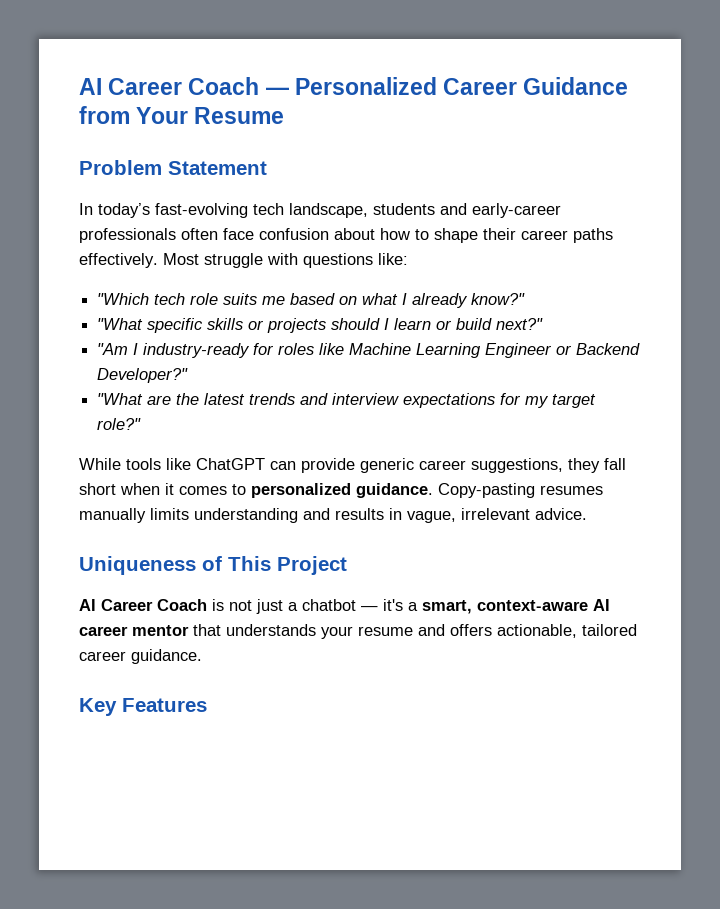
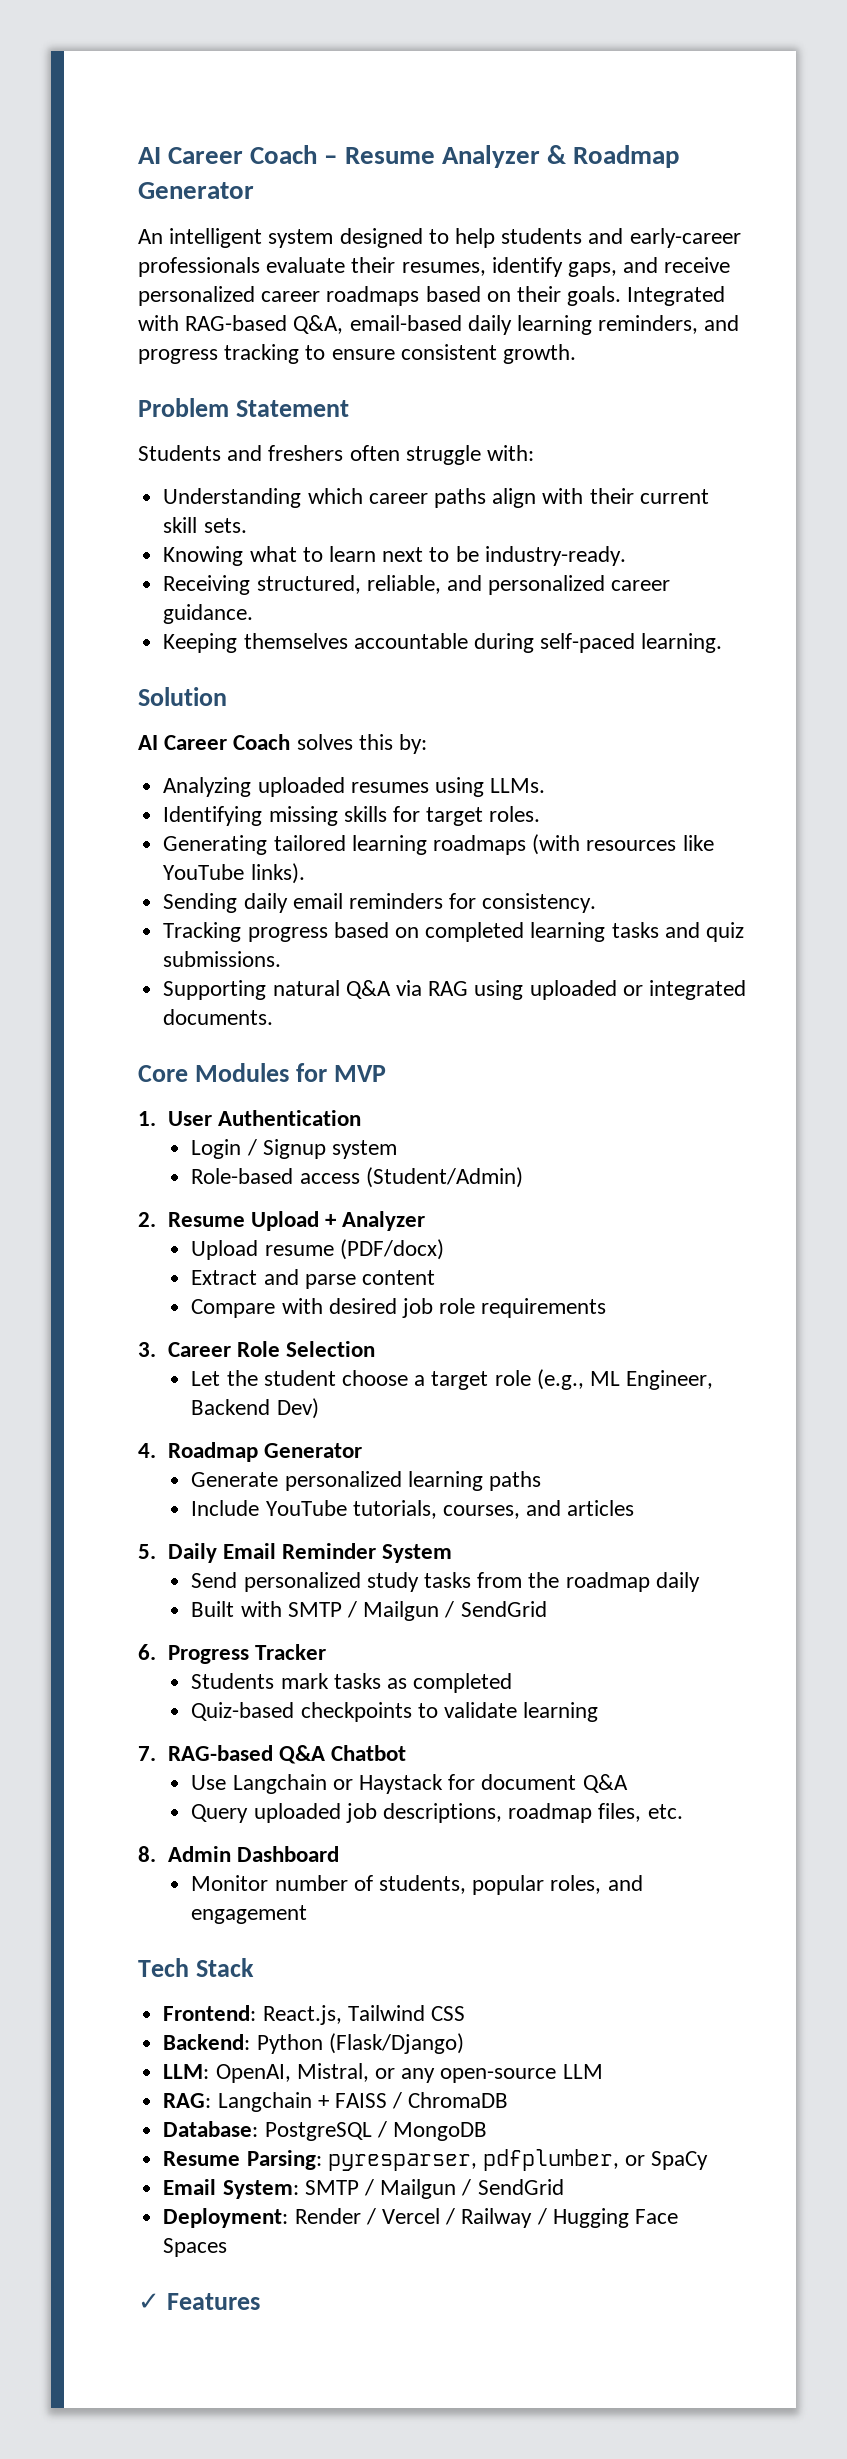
- AI Career Coach — Personalized Career Guidance from Your Resume
+ AI Career Coach – Resume Analyzer & Roadmap Generator
+ An intelligent system designed to help students and early-career professionals evaluate their resumes, identify gaps, and receive personalized career roadmaps based on their goals. Integrated with RAG-based Q&A, email-based daily learning reminders, and progress tracking to ensure consistent growth.
  Problem Statement
- In today’s fast-evolving tech landscape, students and early-career professionals often face confusion about how to shape their career paths effectively. Most struggle with questions like:
- "Which tech role suits me based on what I already know?"
- "What specific skills or projects should I learn or build next?"
- "Am I industry-ready for roles like Machine Learning Engineer or Backend Developer?"
- "What are the latest trends and interview expectations for my target role?"
- While tools like ChatGPT can provide generic career suggestions, they fall short when it comes to personalized guidance. Copy-pasting resumes manually limits understanding and results in vague, irrelevant advice.
- Uniqueness of This Project
- AI Career Coach is not just a chatbot — it's a smart, context-aware AI career mentor that understands your resume and offers actionable, tailored career guidance.
- Key Features
+ Students and freshers often struggle with:
+ Understanding which career paths align with their current skill sets.
+ Knowing what to learn next to be industry-ready.
+ Receiving structured, reliable, and personalized career guidance.
+ Keeping themselves accountable during self-paced learning.
+ Solution
+ AI Career Coach solves this by:
+ Analyzing uploaded resumes using LLMs.
+ Identifying missing skills for target roles.
+ Generating tailored learning roadmaps (with resources like YouTube links).
+ Sending daily email reminders for consistency.
+ Tracking progress based on completed learning tasks and quiz submissions.
+ Supporting natural Q&A via RAG using uploaded or integrated documents.
+ Core Modules for MVP
+ 1. User Authentication
+ Login / Signup system
+ Role-based access (Student/Admin)
+ 2. Resume Upload + Analyzer
+ Upload resume (PDF/docx)
+ Extract and parse content
+ Compare with desired job role requirements
+ 3. Career Role Selection
+ Let the student choose a target role (e.g., ML Engineer, Backend Dev)
+ 4. Roadmap Generator
+ Generate personalized learning paths
+ Include YouTube tutorials, courses, and articles
+ 5. Daily Email Reminder System
+ Send personalized study tasks from the roadmap daily
+ Built with SMTP / Mailgun / SendGrid
+ 6. Progress Tracker
+ Students mark tasks as completed
+ Quiz-based checkpoints to validate learning
+ 7. RAG-based Q&A Chatbot
+ Use Langchain or Haystack for document Q&A
+ Query uploaded job descriptions, roadmap files, etc.
+ 8. Admin Dashboard
+ Monitor number of students, popular roles, and engagement
+ Tech Stack
+ Frontend: React.js, Tailwind CSS
+ Backend: Python (Flask/Django)
+ LLM: OpenAI, Mistral, or any open-source LLM
+ RAG: Langchain + FAISS / ChromaDB
+ Database: PostgreSQL / MongoDB
+ Resume Parsing: pyresparser, pdfplumber, or SpaCy
+ Email System: SMTP / Mailgun / SendGrid
+ Deployment: Render / Vercel / Railway / Hugging Face Spaces
+ ✓ Features

